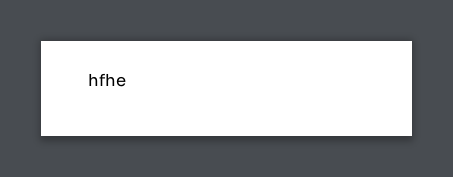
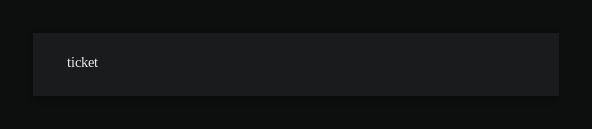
- hfhe
+ ticket

